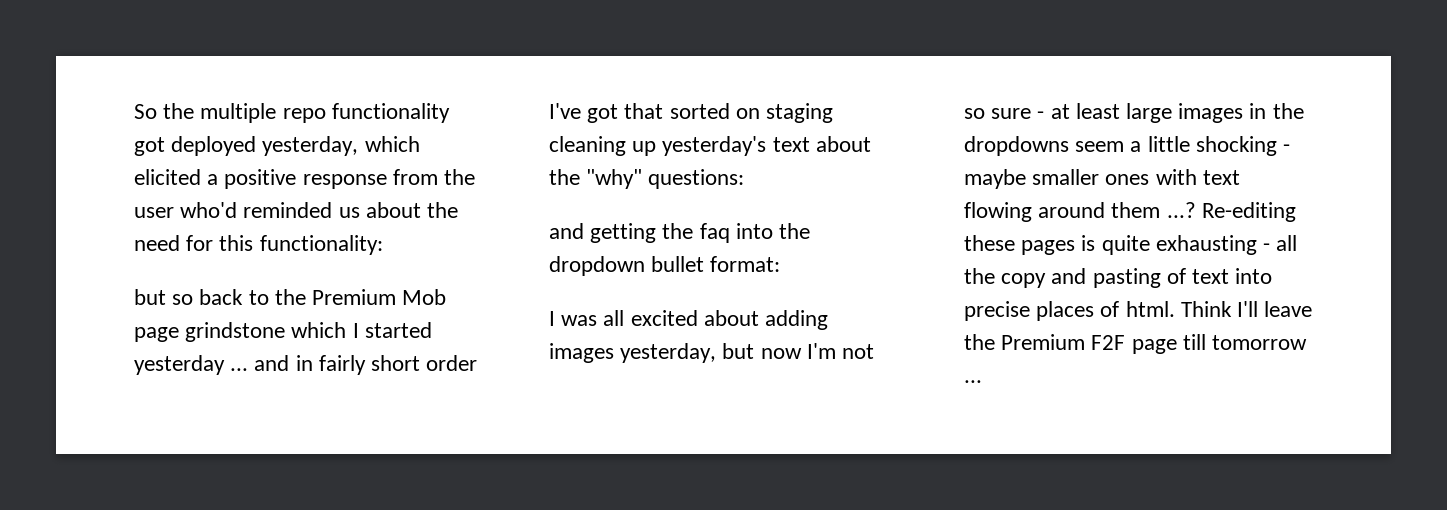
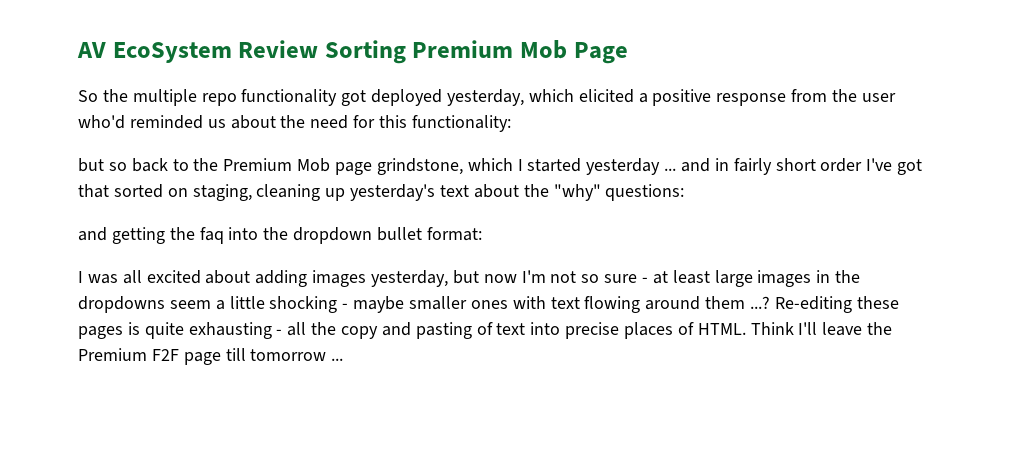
+ AV EcoSystem Review Sorting Premium Mob Page
- but so back to the Premium Mob page grindstone which I started yesterday ... and in fairly short order I've got that sorted on staging cleaning up yesterday's text about the "why" questions:
+ but so back to the Premium Mob page grindstone, which I started yesterday ... and in fairly short order I've got that sorted on staging, cleaning up yesterday's text about the "why" questions:
- Re-editing these pages is quite exhausting - all the copy and pasting of text into precise places of html.
+ Re-editing these pages is quite exhausting - all the copy and pasting of text into precise places of HTML.

